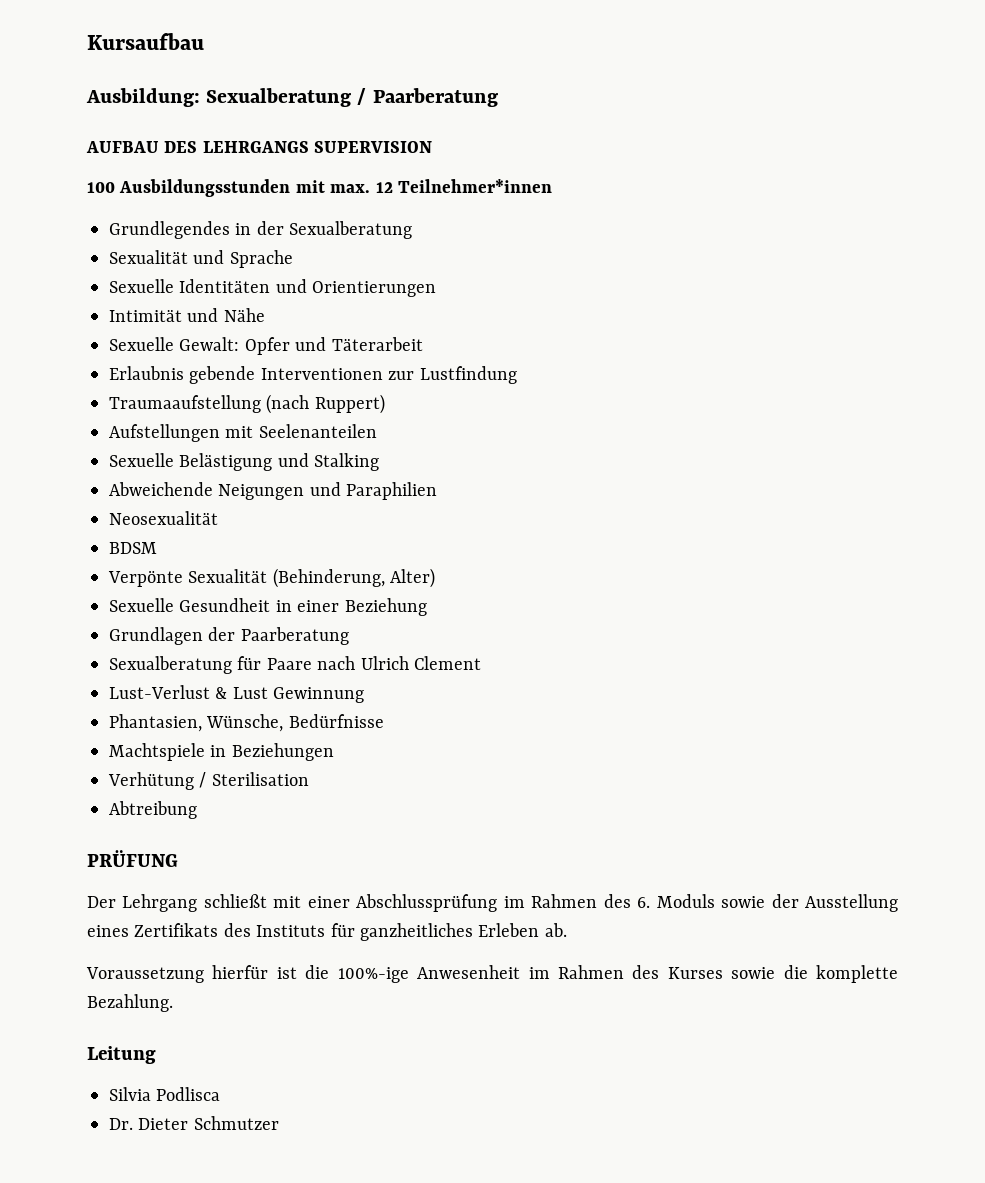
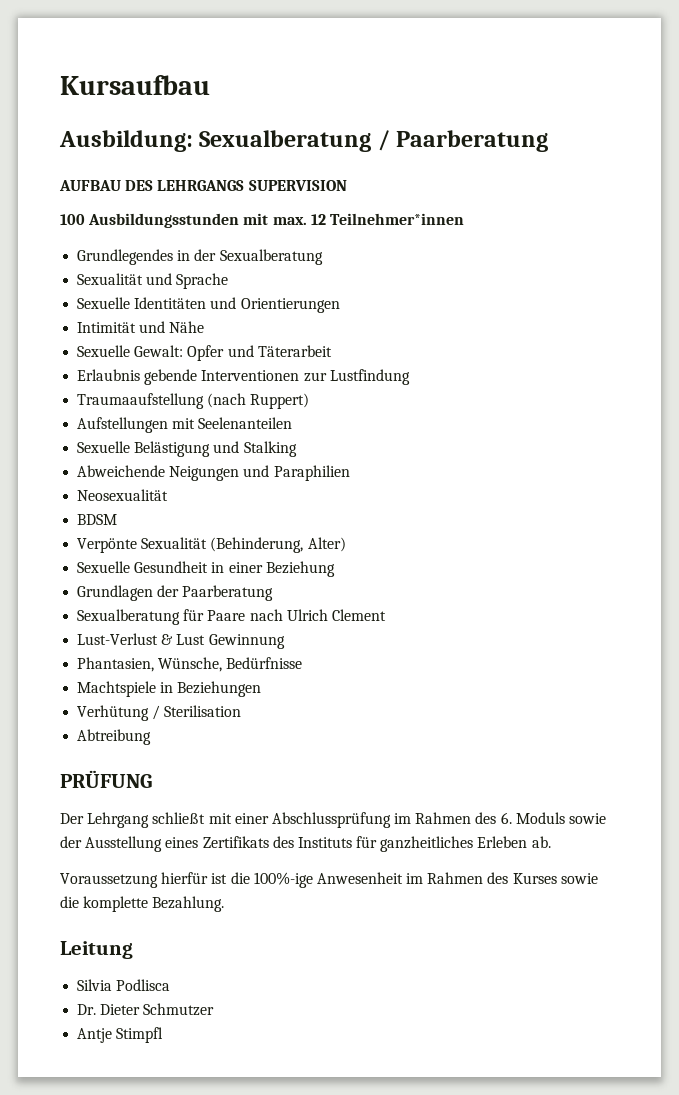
+ Antje Stimpfl

